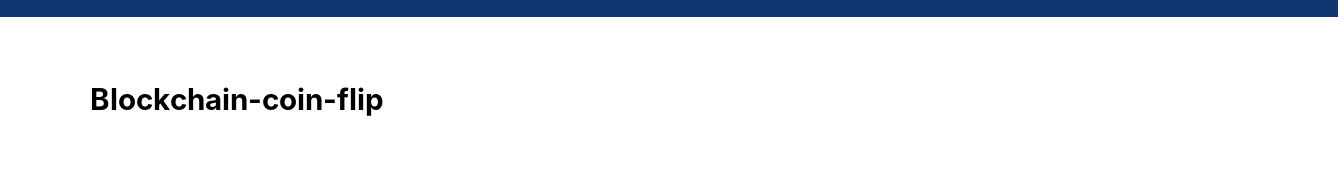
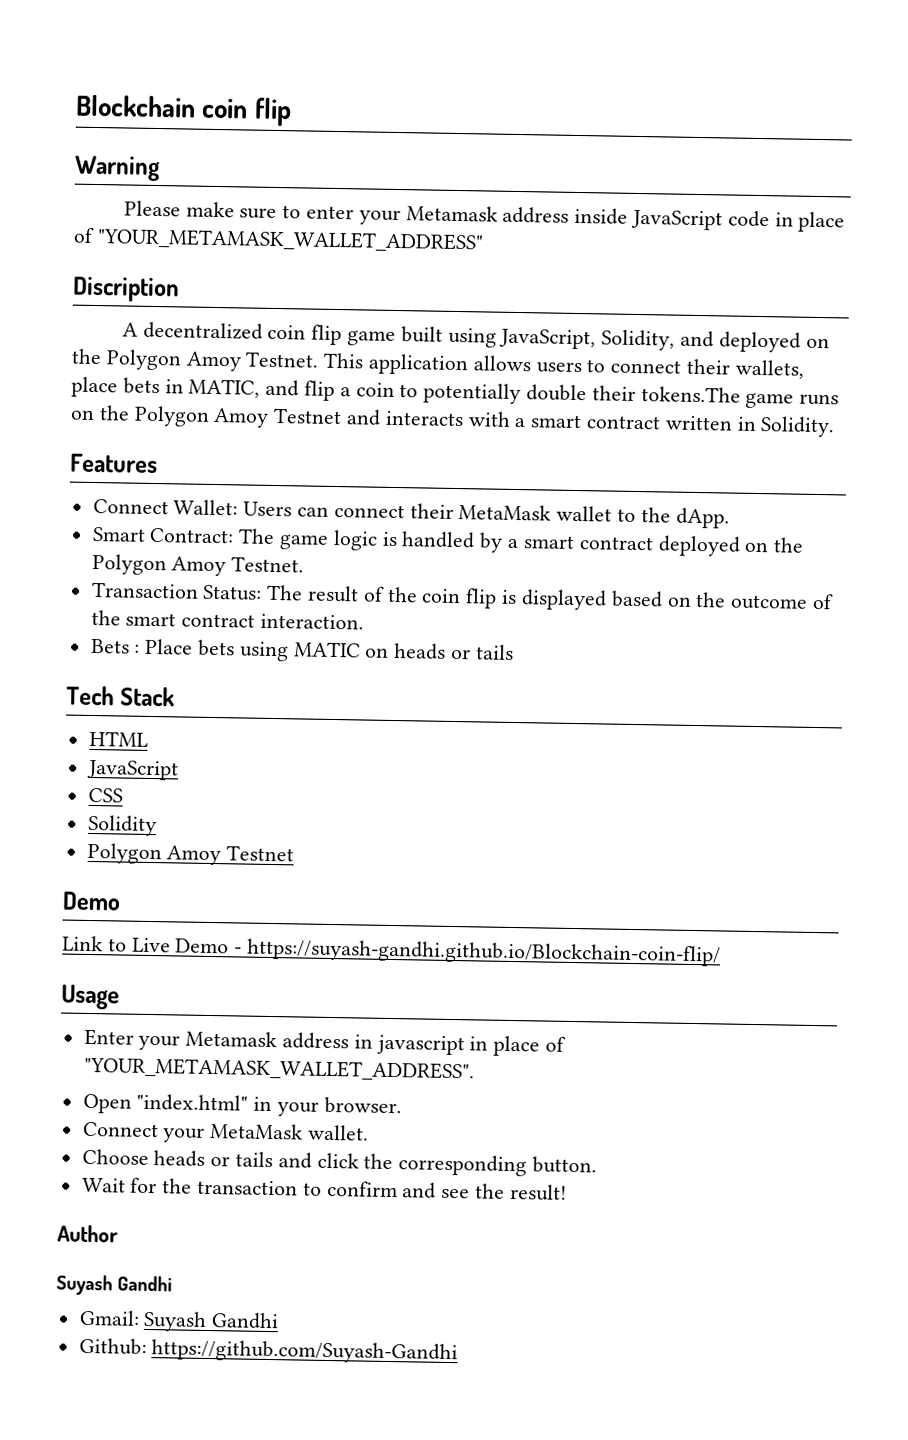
- Blockchain-coin-flip
+ Blockchain coin flip
+ Warning
+ Please make sure to enter your Metamask address inside JavaScript code in place of "YOUR_METAMASK_WALLET_ADDRESS"
+ Discription
+ A decentralized coin flip game built using JavaScript, Solidity, and deployed on the Polygon Amoy Testnet. This application allows users to connect their wallets, place bets in MATIC, and flip a coin to potentially double their tokens.The game runs on the Polygon Amoy Testnet and interacts with a smart contract written in Solidity.
+ Features
+ Connect Wallet: Users can connect their MetaMask wallet to the dApp.
+ Smart Contract: The game logic is handled by a smart contract deployed on the Polygon Amoy Testnet.
+ Transaction Status: The result of the coin flip is displayed based on the outcome of the smart contract interaction.
+ Bets : Place bets using MATIC on heads or tails
+ Tech Stack
+ HTML
+ JavaScript
+ CSS
+ Solidity
+ Polygon Amoy Testnet
+ Demo
+ Link to Live Demo - https://suyash-gandhi.github.io/Blockchain-coin-flip/
+ Usage
+ Enter your Metamask address in javascript in place of "YOUR_METAMASK_WALLET_ADDRESS".
+ Open "index.html" in your browser.
+ Connect your MetaMask wallet.
+ Choose heads or tails and click the corresponding button.
+ Wait for the transaction to confirm and see the result!
+ Author
+ Suyash Gandhi
+ Gmail: Suyash Gandhi
+ Github: https://github.com/Suyash-Gandhi

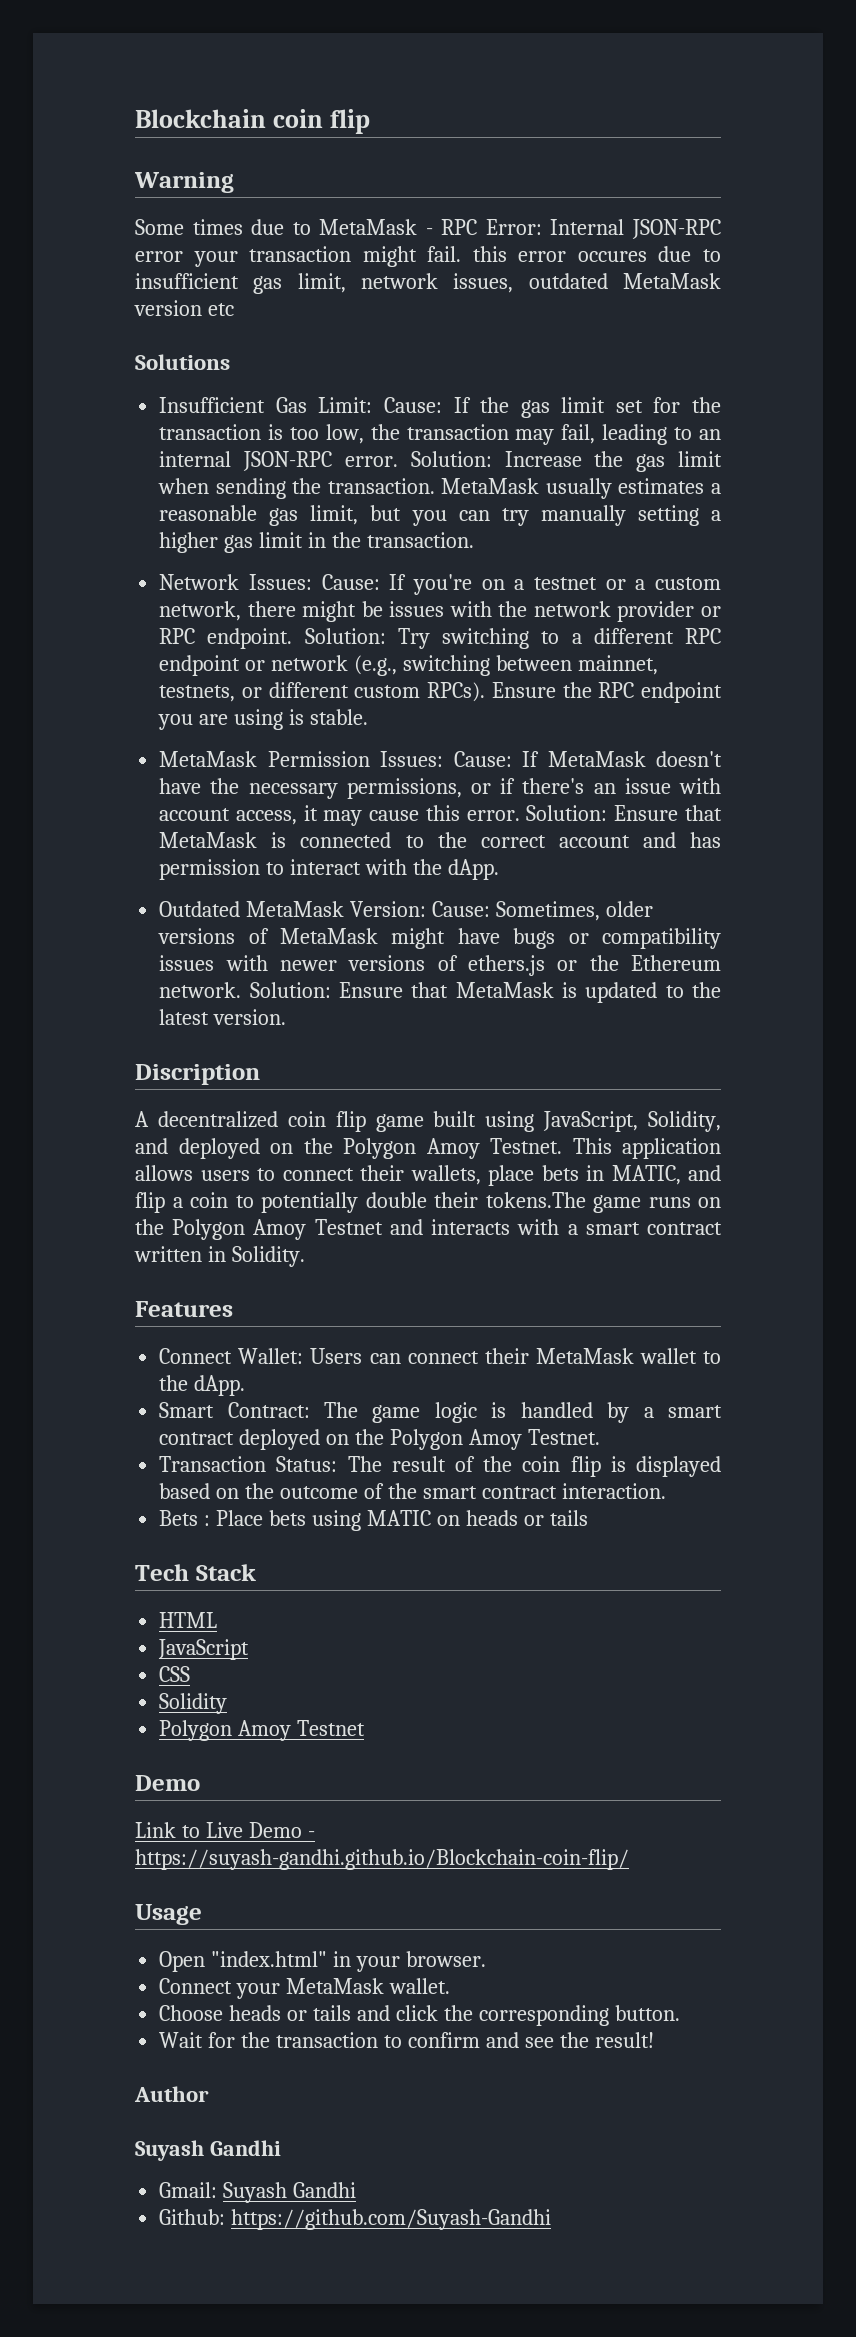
- Please make sure to enter your Metamask address inside JavaScript code in place of "YOUR_METAMASK_WALLET_ADDRESS"
+ Some times due to MetaMask - RPC Error: Internal JSON-RPC error your transaction might fail. this error occures due to insufficient gas limit, network issues, outdated MetaMask version etc
+ Solutions
+ Insufficient Gas Limit: Cause: If the gas limit set for the transaction is too low, the transaction may fail, leading to an internal JSON-RPC error. Solution: Increase the gas limit when sending the transaction. MetaMask usually estimates a reasonable gas limit, but you can try manually setting a higher gas limit in the transaction.
+ Network Issues: Cause: If you're on a testnet or a custom network, there might be issues with the network provider or RPC endpoint. Solution: Try switching to a different RPC endpoint or network (e.g., switching between mainnet, testnets, or different custom RPCs). Ensure the RPC endpoint you are using is stable.
+ MetaMask Permission Issues: Cause: If MetaMask doesn't have the necessary permissions, or if there's an issue with account access, it may cause this error. Solution: Ensure that MetaMask is connected to the correct account and has permission to interact with the dApp.
+ Outdated MetaMask Version: Cause: Sometimes, older versions of MetaMask might have bugs or compatibility issues with newer versions of ethers.js or the Ethereum network. Solution: Ensure that MetaMask is updated to the latest version.
- Enter your Metamask address in javascript in place of "YOUR_METAMASK_WALLET_ADDRESS".

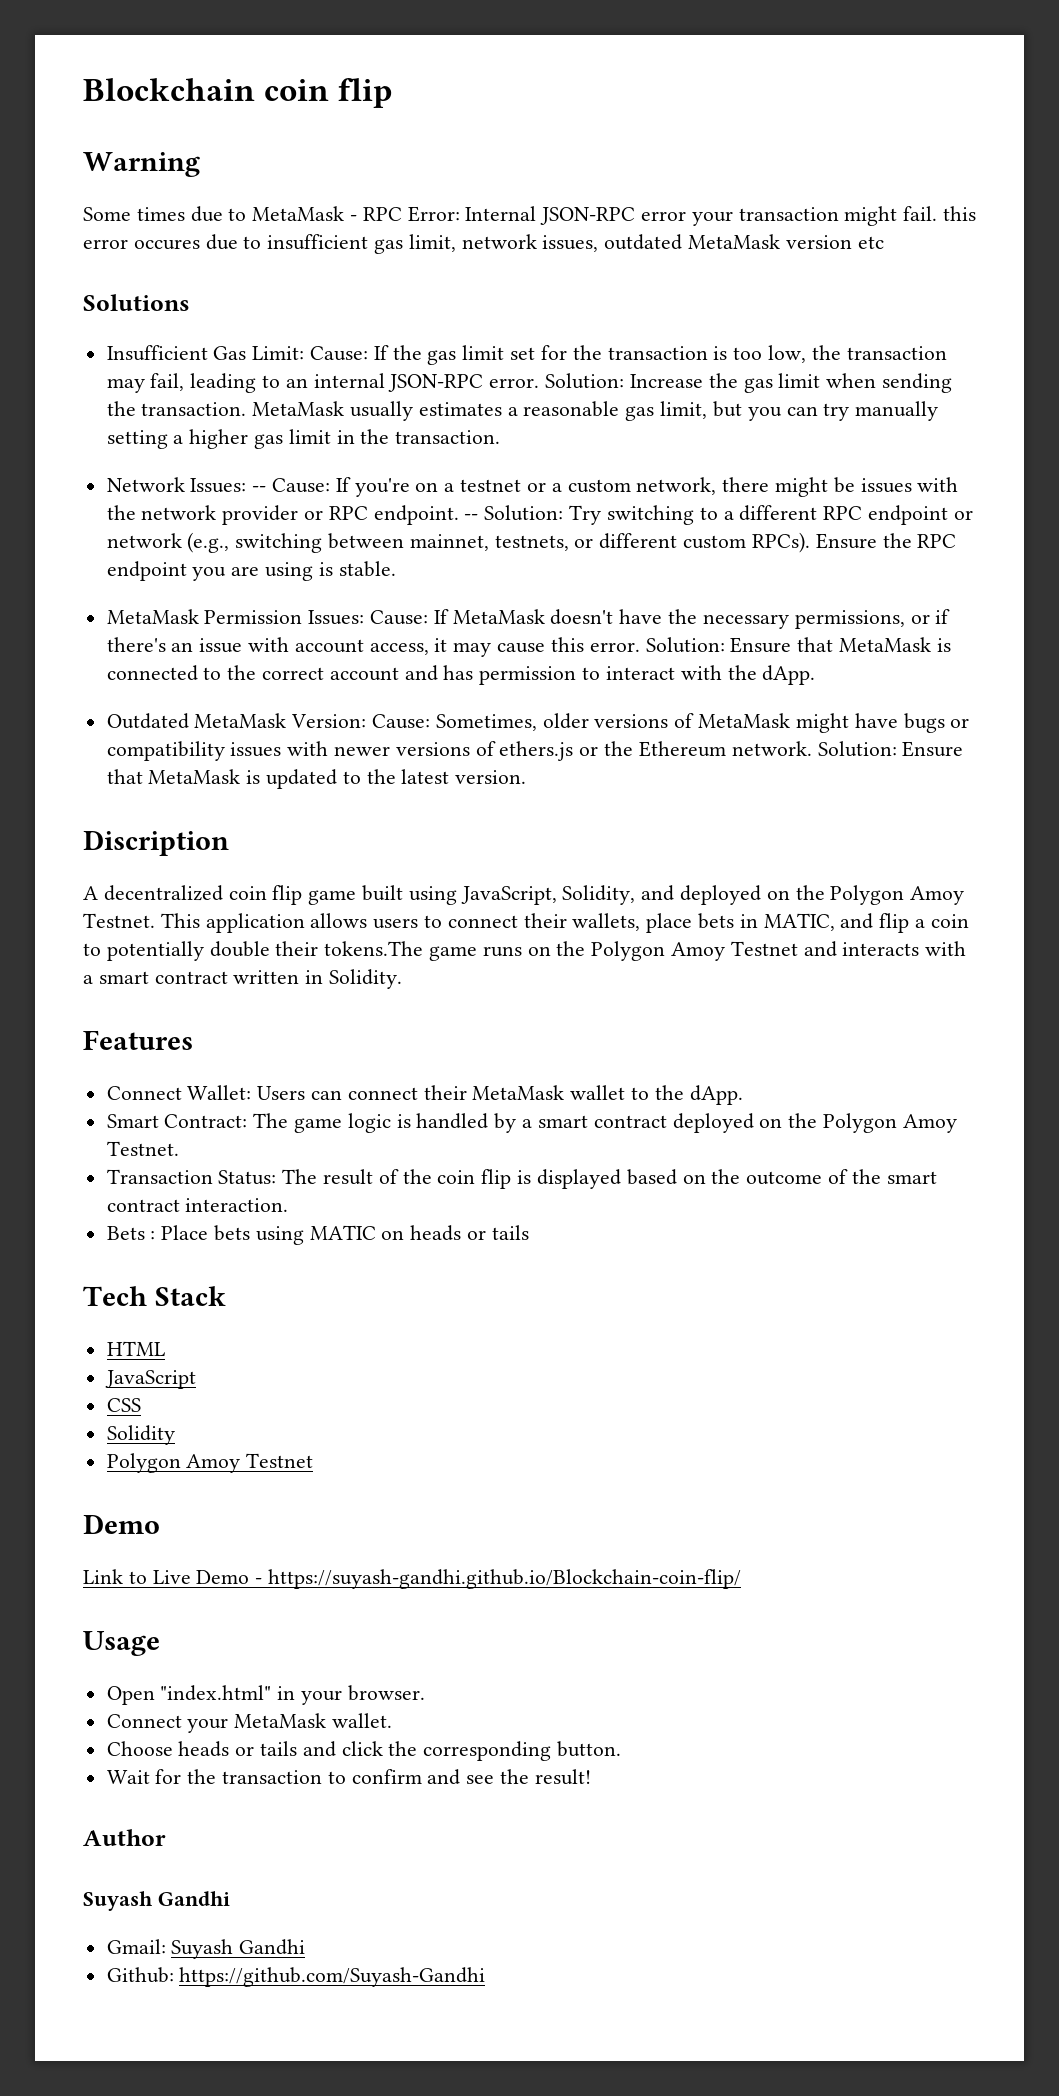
- Network Issues: Cause: If you're on a testnet or a custom network, there might be issues with the network provider or RPC endpoint.
+ Network Issues: -- Cause: If you're on a testnet or a custom network, there might be issues with the network provider or RPC endpoint.
- Solution: Try switching to a different RPC endpoint or network (e.g., switching between mainnet, testnets, or different custom RPCs).
+ -- Solution: Try switching to a different RPC endpoint or network (e.g., switching between mainnet, testnets, or different custom RPCs).

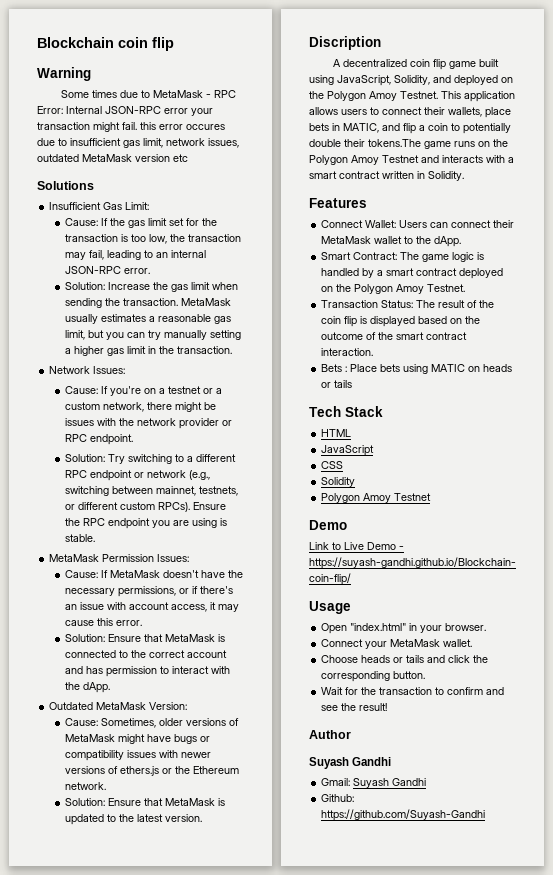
- Insufficient Gas Limit: Cause: If the gas limit set for the transaction is too low, the transaction may fail, leading to an internal JSON-RPC error. Solution: Increase the gas limit when sending the transaction.
+ Insufficient Gas Limit:
+ Cause: If the gas limit set for the transaction is too low, the transaction may fail, leading to an internal JSON-RPC error.
+ Solution: Increase the gas limit when sending the transaction.
- Network Issues: -- Cause: If you're on a testnet or a custom network, there might be issues with the network provider or RPC endpoint. -- Solution: Try switching to a different RPC endpoint or network (e.g., switching between mainnet, testnets, or different custom RPCs).
+ Network Issues:
+ Cause: If you're on a testnet or a custom network, there might be issues with the network provider or RPC endpoint.
+ Solution: Try switching to a different RPC endpoint or network (e.g., switching between mainnet, testnets, or different custom RPCs).
- MetaMask Permission Issues: Cause: If MetaMask doesn't have the necessary permissions, or if there's an issue with account access, it may cause this error. Solution: Ensure that MetaMask is connected to the correct account and has permission to interact with the dApp.
+ MetaMask Permission Issues:
+ Cause: If MetaMask doesn't have the necessary permissions, or if there's an issue with account access, it may cause this error.
+ Solution: Ensure that MetaMask is connected to the correct account and has permission to interact with the dApp.
- Outdated MetaMask Version: Cause: Sometimes, older versions of MetaMask might have bugs or compatibility issues with newer versions of ethers.js or the Ethereum network. Solution: Ensure that MetaMask is updated to the latest version.
+ Outdated MetaMask Version:
+ Cause: Sometimes, older versions of MetaMask might have bugs or compatibility issues with newer versions of ethers.js or the Ethereum network.
+ Solution: Ensure that MetaMask is updated to the latest version.

